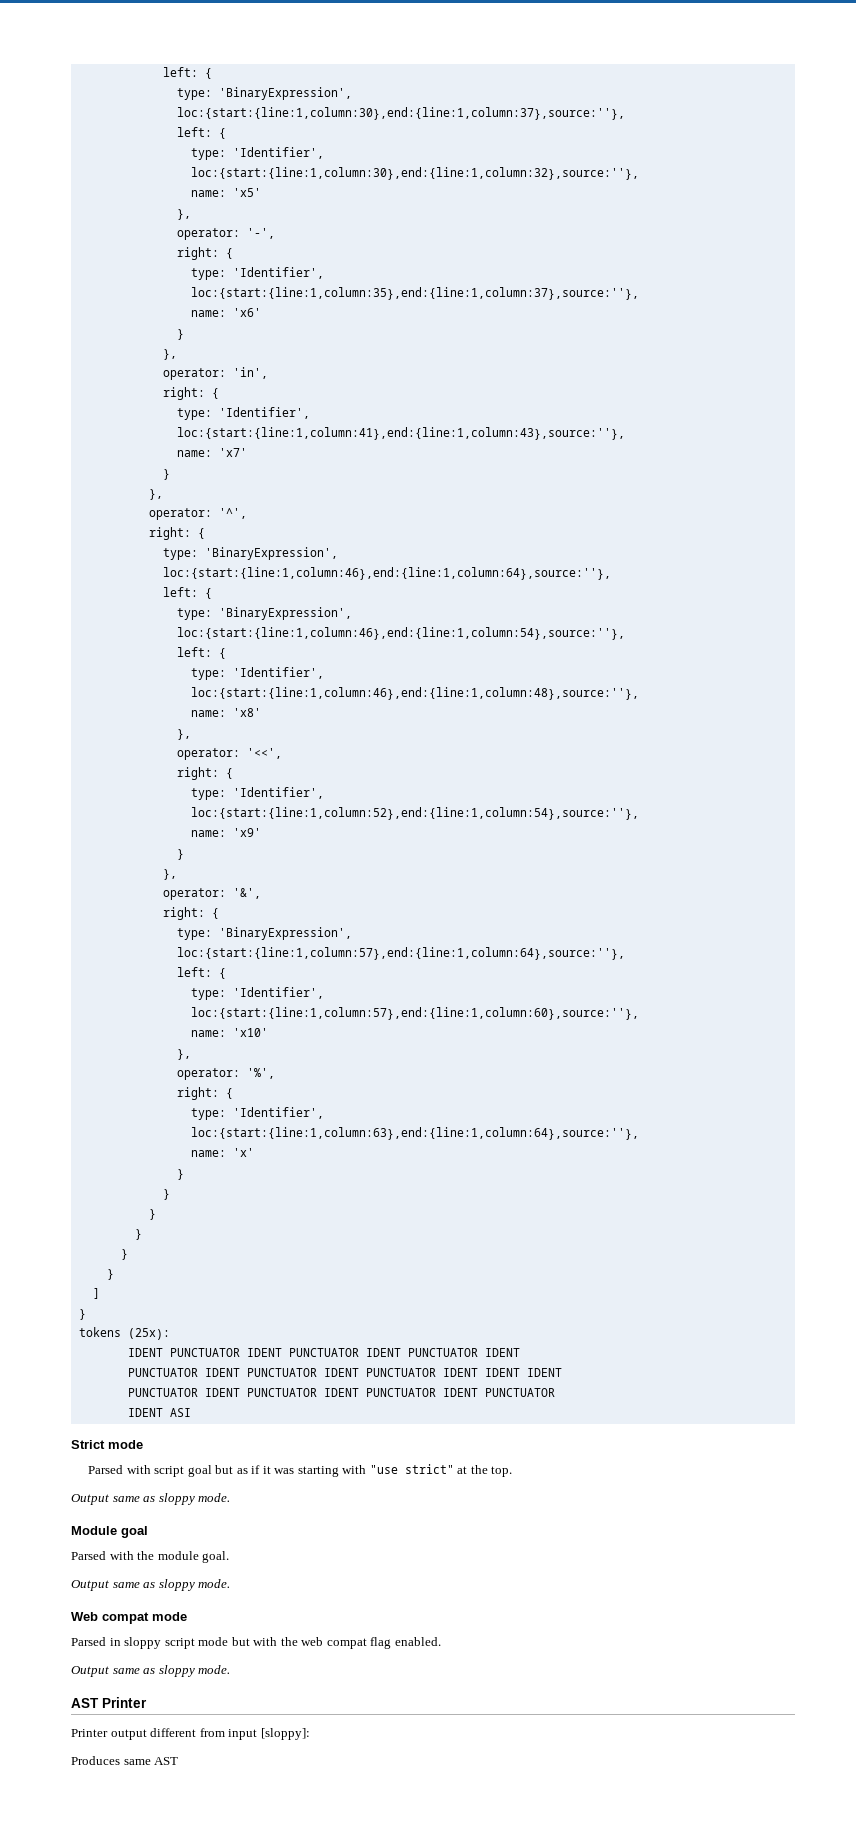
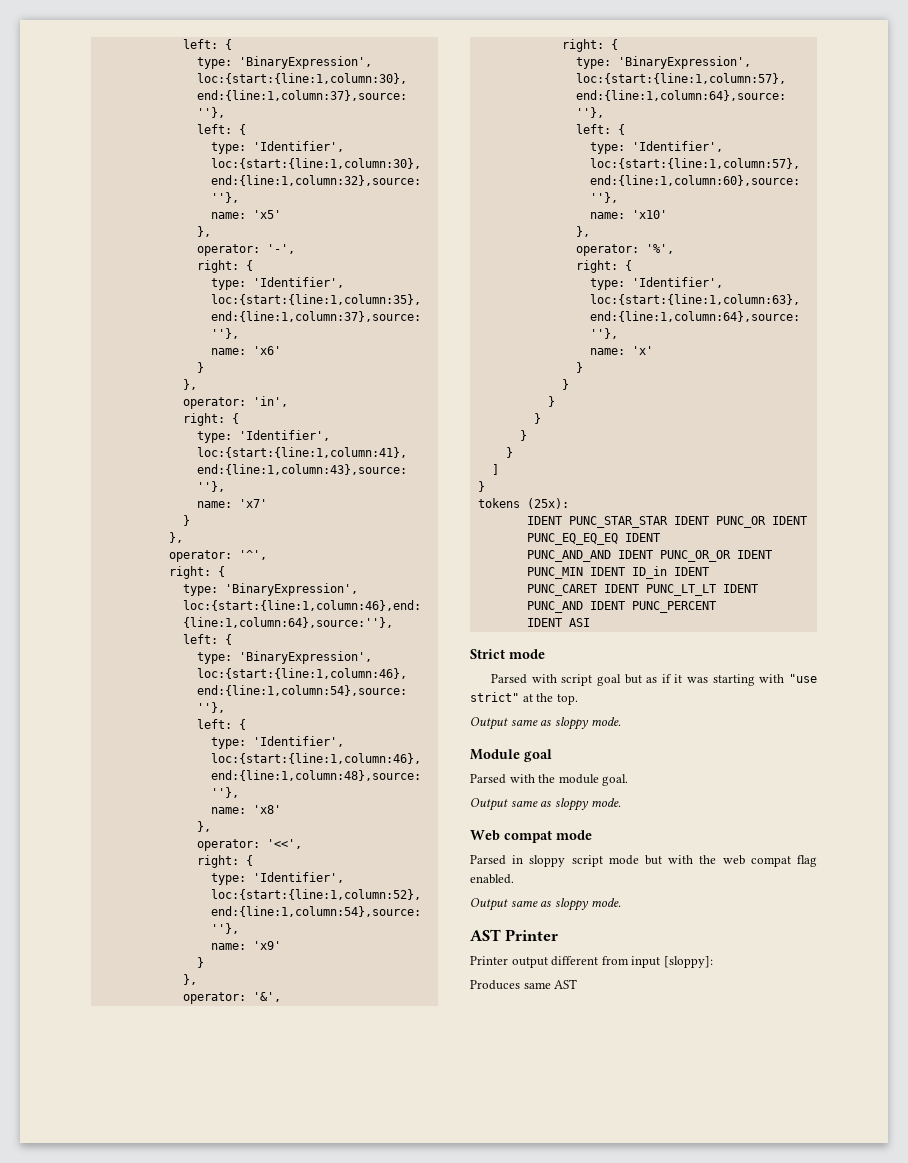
- IDENT PUNCTUATOR IDENT PUNCTUATOR IDENT PUNCTUATOR IDENT
- PUNCTUATOR IDENT PUNCTUATOR IDENT PUNCTUATOR IDENT IDENT IDENT
- PUNCTUATOR IDENT PUNCTUATOR IDENT PUNCTUATOR IDENT PUNCTUATOR
+ IDENT PUNC_STAR_STAR IDENT PUNC_OR IDENT PUNC_EQ_EQ_EQ IDENT
+ PUNC_AND_AND IDENT PUNC_OR_OR IDENT PUNC_MIN IDENT ID_in IDENT
+ PUNC_CARET IDENT PUNC_LT_LT IDENT PUNC_AND IDENT PUNC_PERCENT

